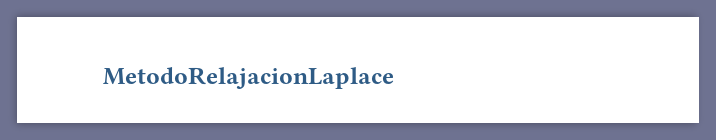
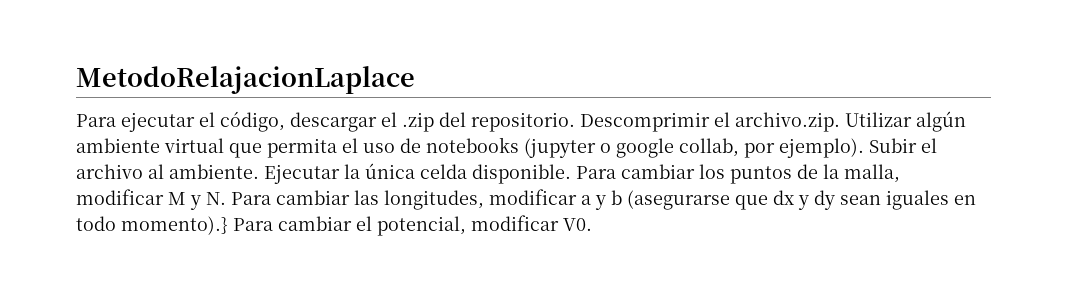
+ Para ejecutar el código, descargar el .zip del repositorio. Descomprimir el archivo.zip. Utilizar algún ambiente virtual que permita el uso de notebooks (jupyter o google collab, por ejemplo). Subir el archivo al ambiente. Ejecutar la única celda disponible. Para cambiar los puntos de la malla, modificar M y N. Para cambiar las longitudes, modificar a y b (asegurarse que dx y dy sean iguales en todo momento).} Para cambiar el potencial, modificar V0.

